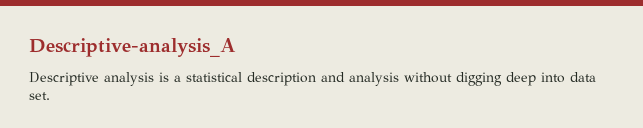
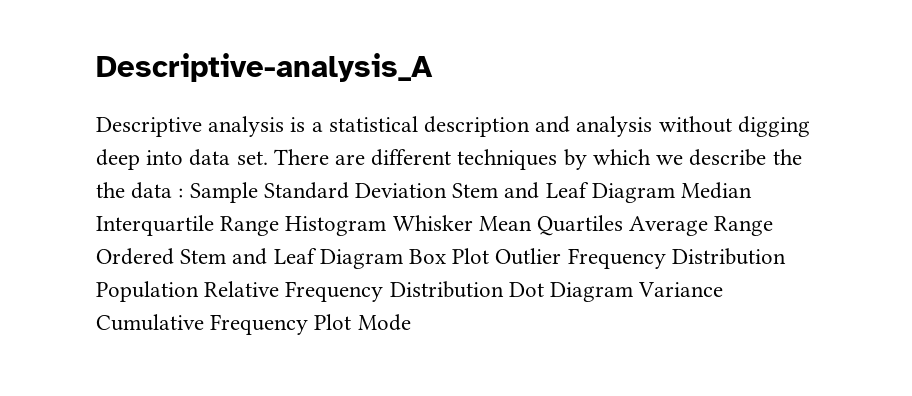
+ There are different techniques by which we describe the the data : Sample Standard Deviation Stem and Leaf Diagram Median Interquartile Range Histogram Whisker Mean Quartiles Average Range Ordered Stem and Leaf Diagram Box Plot Outlier Frequency Distribution Population Relative Frequency Distribution Dot Diagram Variance Cumulative Frequency Plot Mode

